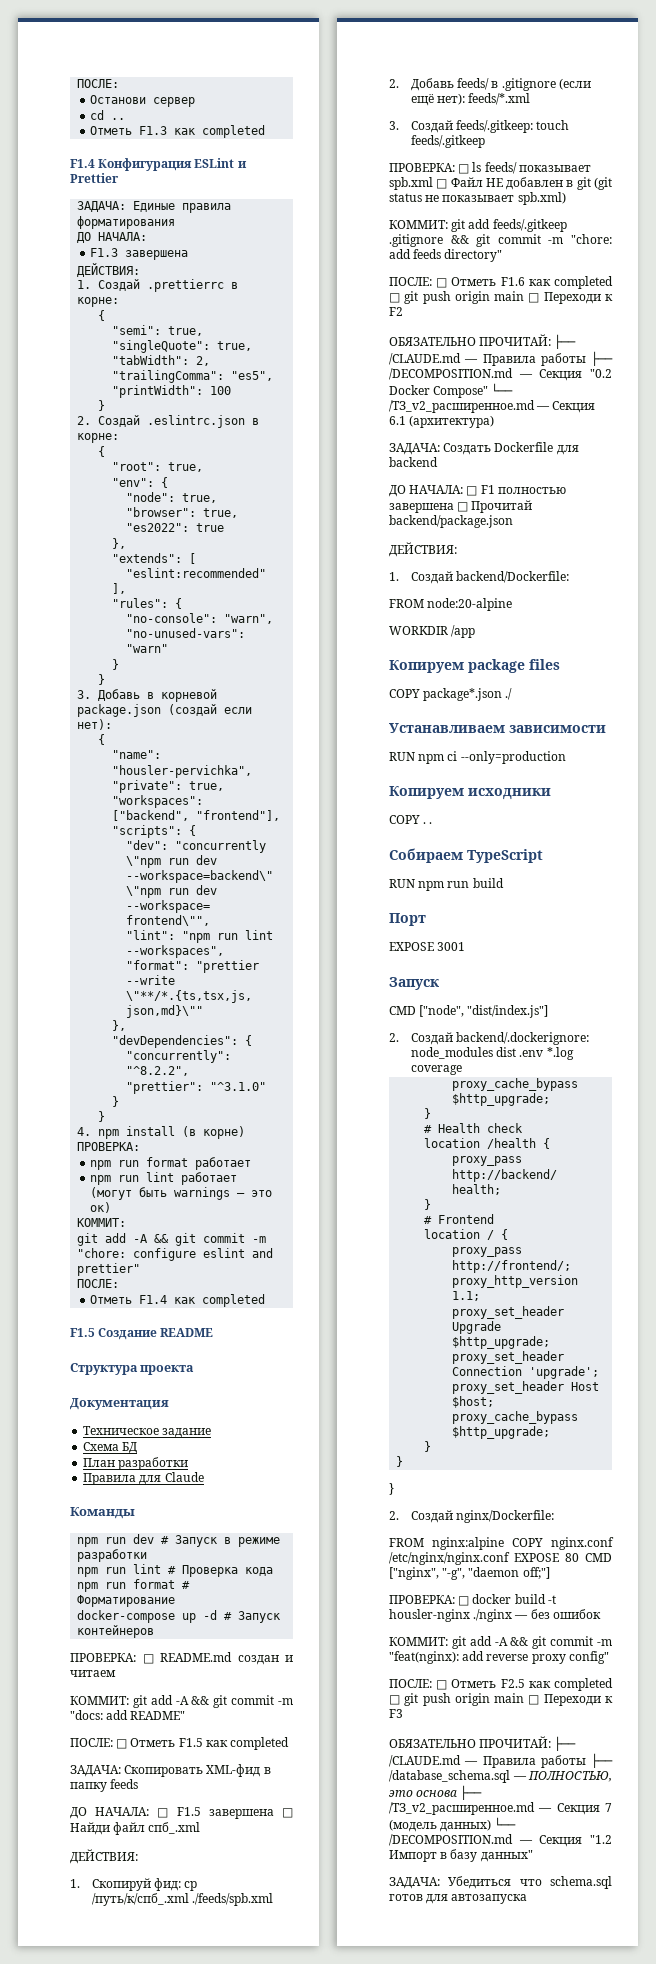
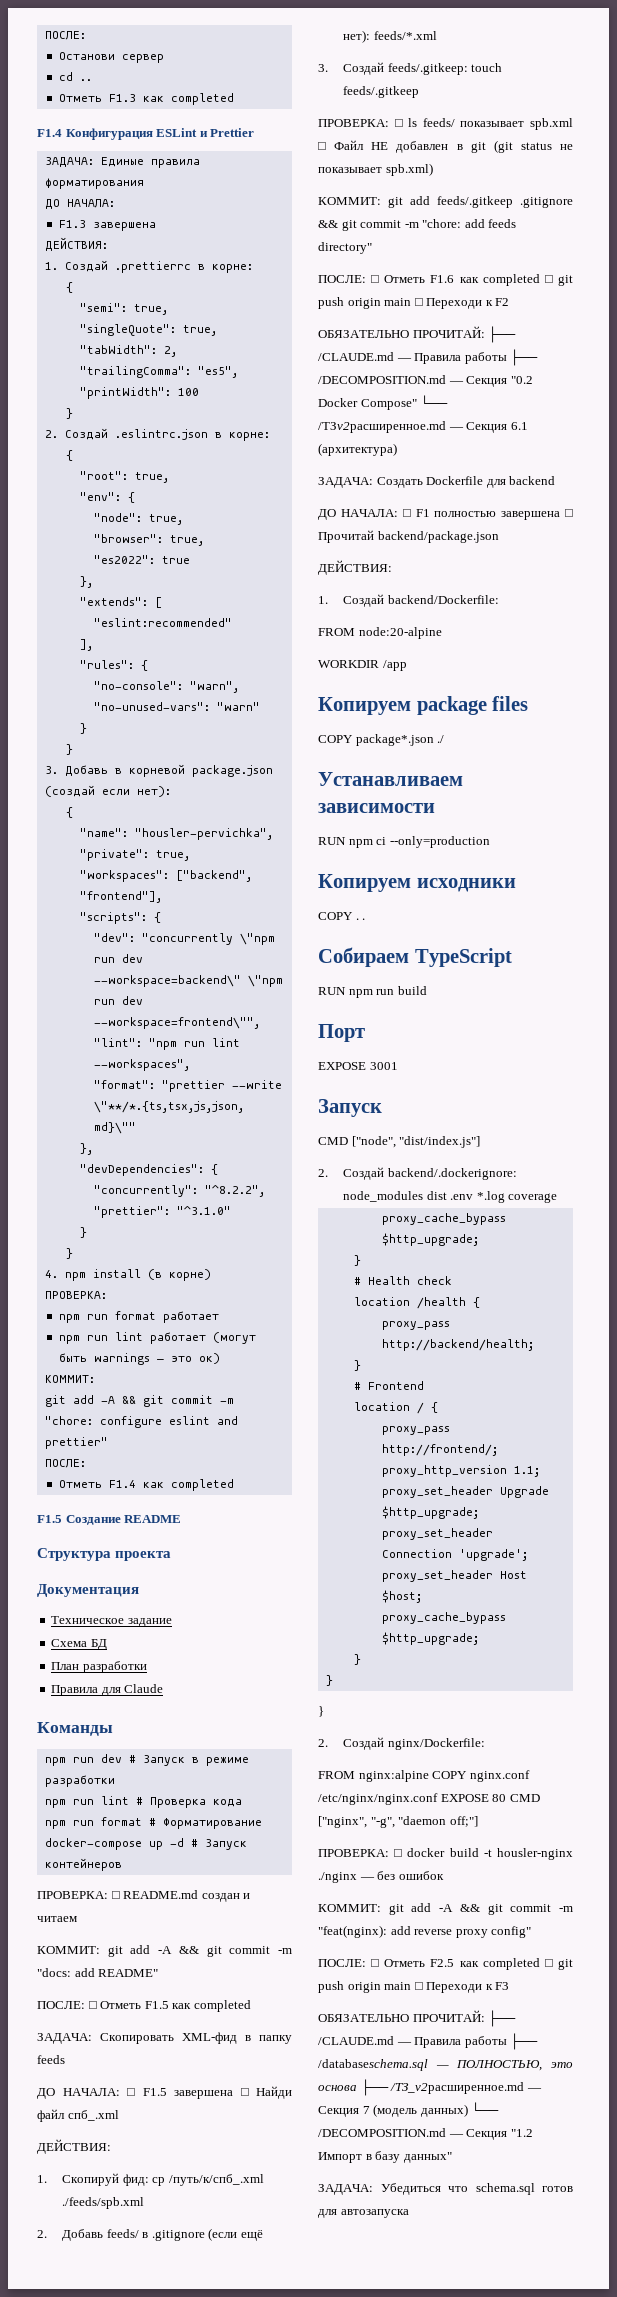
- ОБЯЗАТЕЛЬНО ПРОЧИТАЙ: ├── /CLAUDE.md — Правила работы ├── /DECOMPOSITION.md — Секция "0.2 Docker Compose" └── /ТЗ_v2_расширенное.md — Секция 6.1 (архитектура)
+ ОБЯЗАТЕЛЬНО ПРОЧИТАЙ: ├── /CLAUDE.md — Правила работы ├── /DECOMPOSITION.md — Секция "0.2 Docker Compose" └── /ТЗv2расширенное.md — Секция 6.1 (архитектура)
- ОБЯЗАТЕЛЬНО ПРОЧИТАЙ: ├── /CLAUDE.md — Правила работы ├── /database_schema.sql — ПОЛНОСТЬЮ, это основа ├── /ТЗ_v2_расширенное.md — Секция 7 (модель данных) └── /DECOMPOSITION.md — Секция "1.2 Импорт в базу данных"
+ ОБЯЗАТЕЛЬНО ПРОЧИТАЙ: ├── /CLAUDE.md — Правила работы ├── /databaseschema.sql — ПОЛНОСТЬЮ, это основа ├── /ТЗ_v2расширенное.md — Секция 7 (модель данных) └── /DECOMPOSITION.md — Секция "1.2 Импорт в базу данных"

